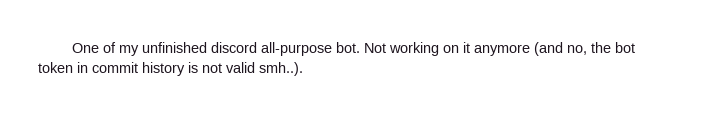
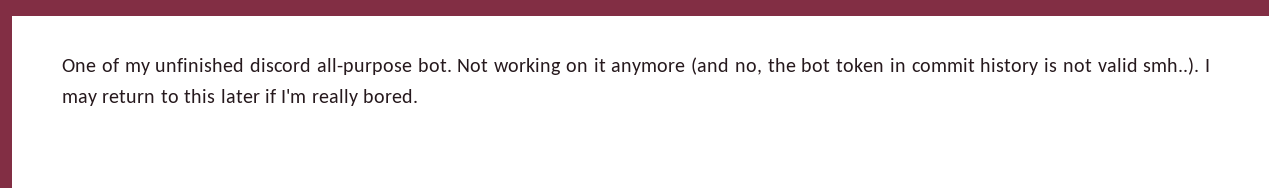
- Not working on it anymore (and no, the bot token in commit history is not valid smh..).
+ Not working on it anymore (and no, the bot token in commit history is not valid smh..). I may return to this later if I'm really bored.

